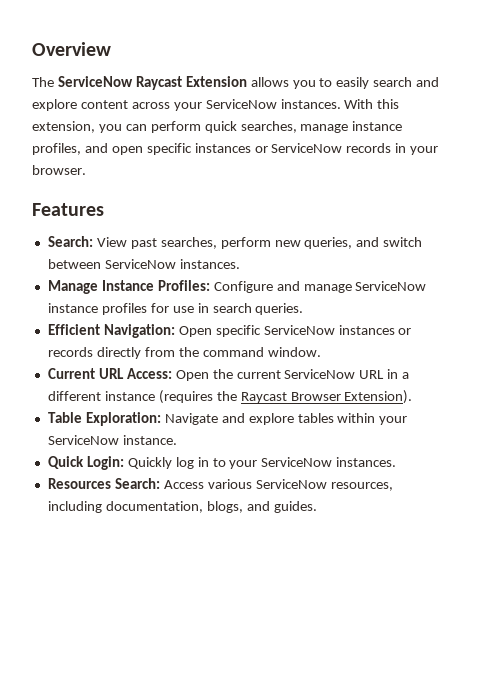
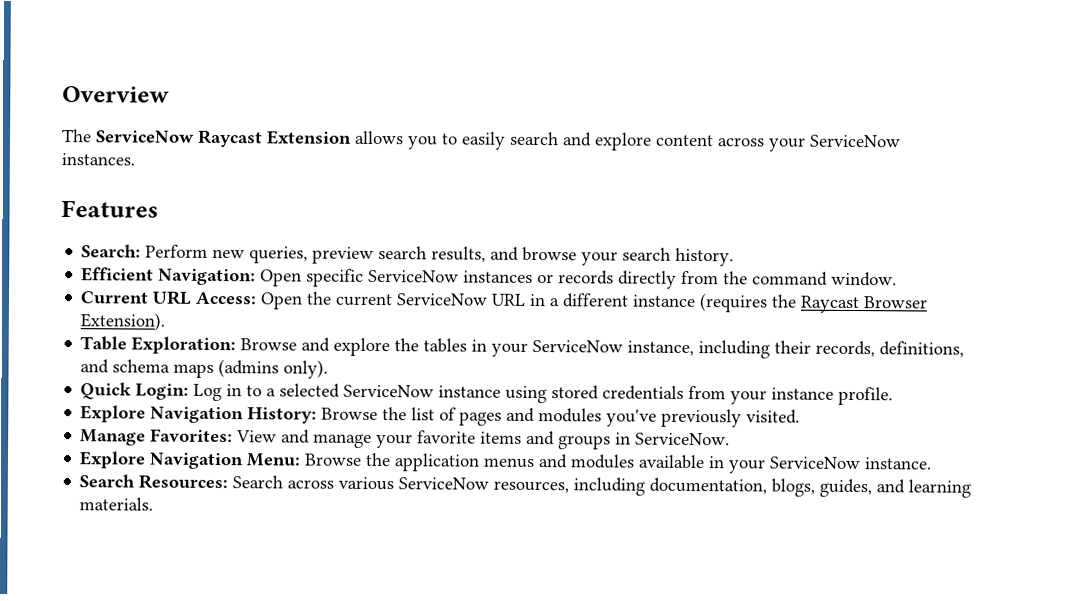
- The ServiceNow Raycast Extension allows you to easily search and explore content across your ServiceNow instances. With this extension, you can perform quick searches, manage instance profiles, and open specific instances or ServiceNow records in your browser.
+ The ServiceNow Raycast Extension allows you to easily search and explore content across your ServiceNow instances.
  Features
- Search: View past searches, perform new queries, and switch between ServiceNow instances.
- Manage Instance Profiles: Configure and manage ServiceNow instance profiles for use in search queries.
+ Search: Perform new queries, preview search results, and browse your search history.
- Table Exploration: Navigate and explore tables within your ServiceNow instance.
- Quick Login: Quickly log in to your ServiceNow instances.
- Resources Search: Access various ServiceNow resources, including documentation, blogs, and guides.
+ Table Exploration: Browse and explore the tables in your ServiceNow instance, including their records, definitions, and schema maps (admins only).
+ Quick Login: Log in to a selected ServiceNow instance using stored credentials from your instance profile.
+ Explore Navigation History: Browse the list of pages and modules you've previously visited.
+ Manage Favorites: View and manage your favorite items and groups in ServiceNow.
+ Explore Navigation Menu: Browse the application menus and modules available in your ServiceNow instance.
+ Search Resources: Search across various ServiceNow resources, including documentation, blogs, guides, and learning materials.

